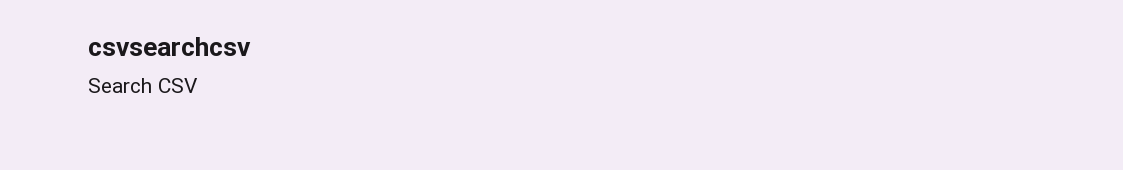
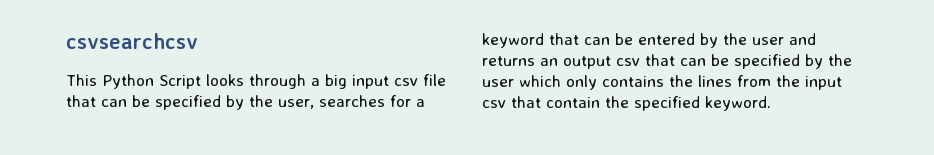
- Search CSV
+ This Python Script looks through a big input csv file that can be specified by the user, searches for a keyword that can be entered by the user and returns an output csv that can be specified by the user which only contains the lines from the input csv that contain the specified keyword.

